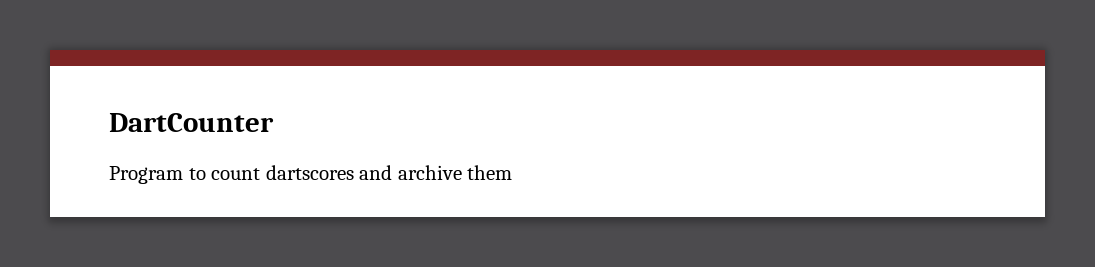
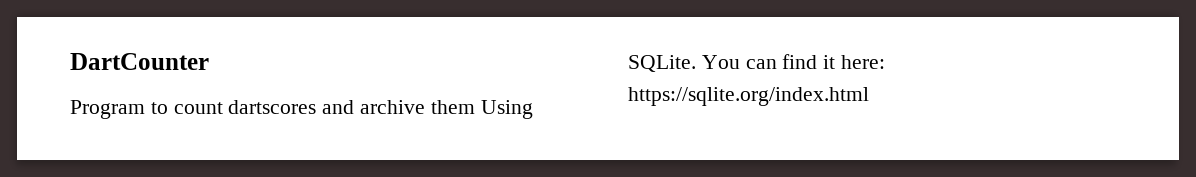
- Program to count dartscores and archive them
+ Program to count dartscores and archive them Using SQLite. You can find it here: https://sqlite.org/index.html

